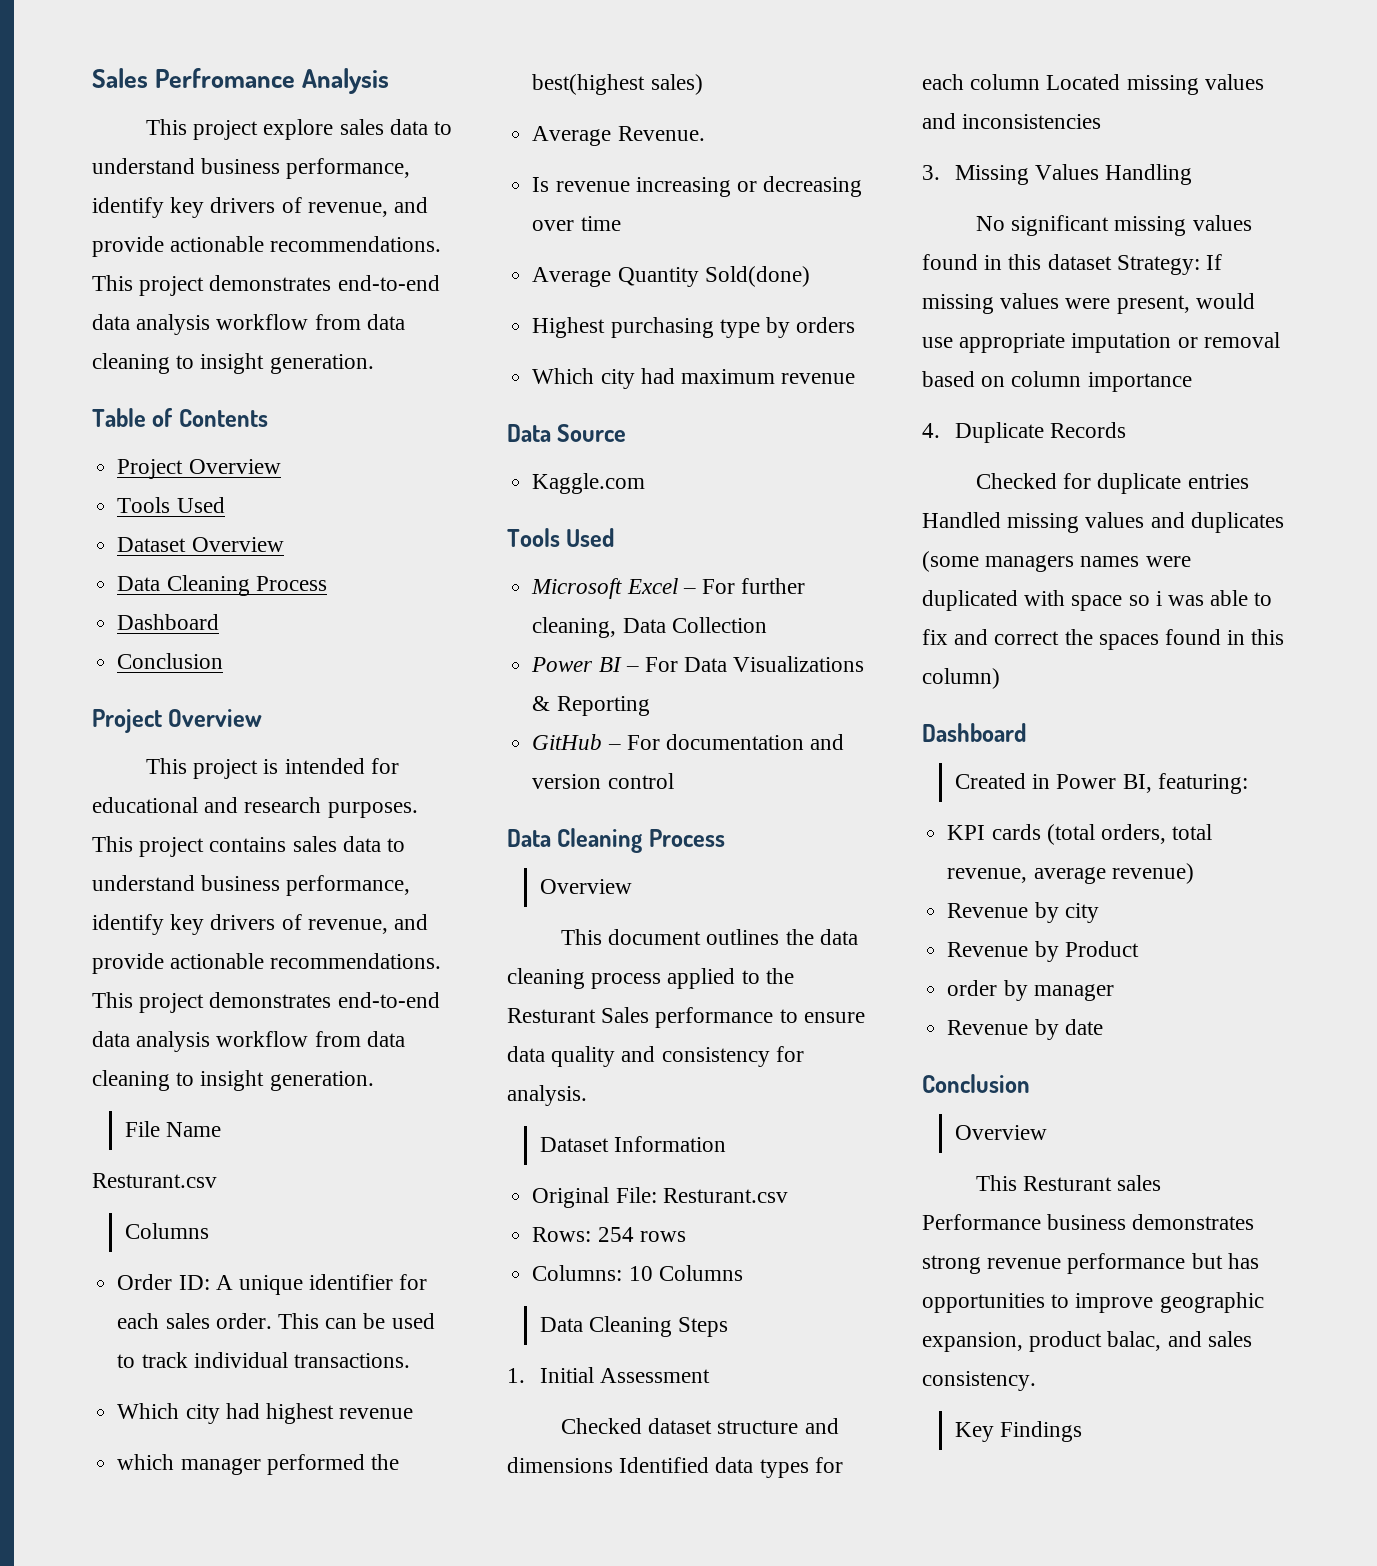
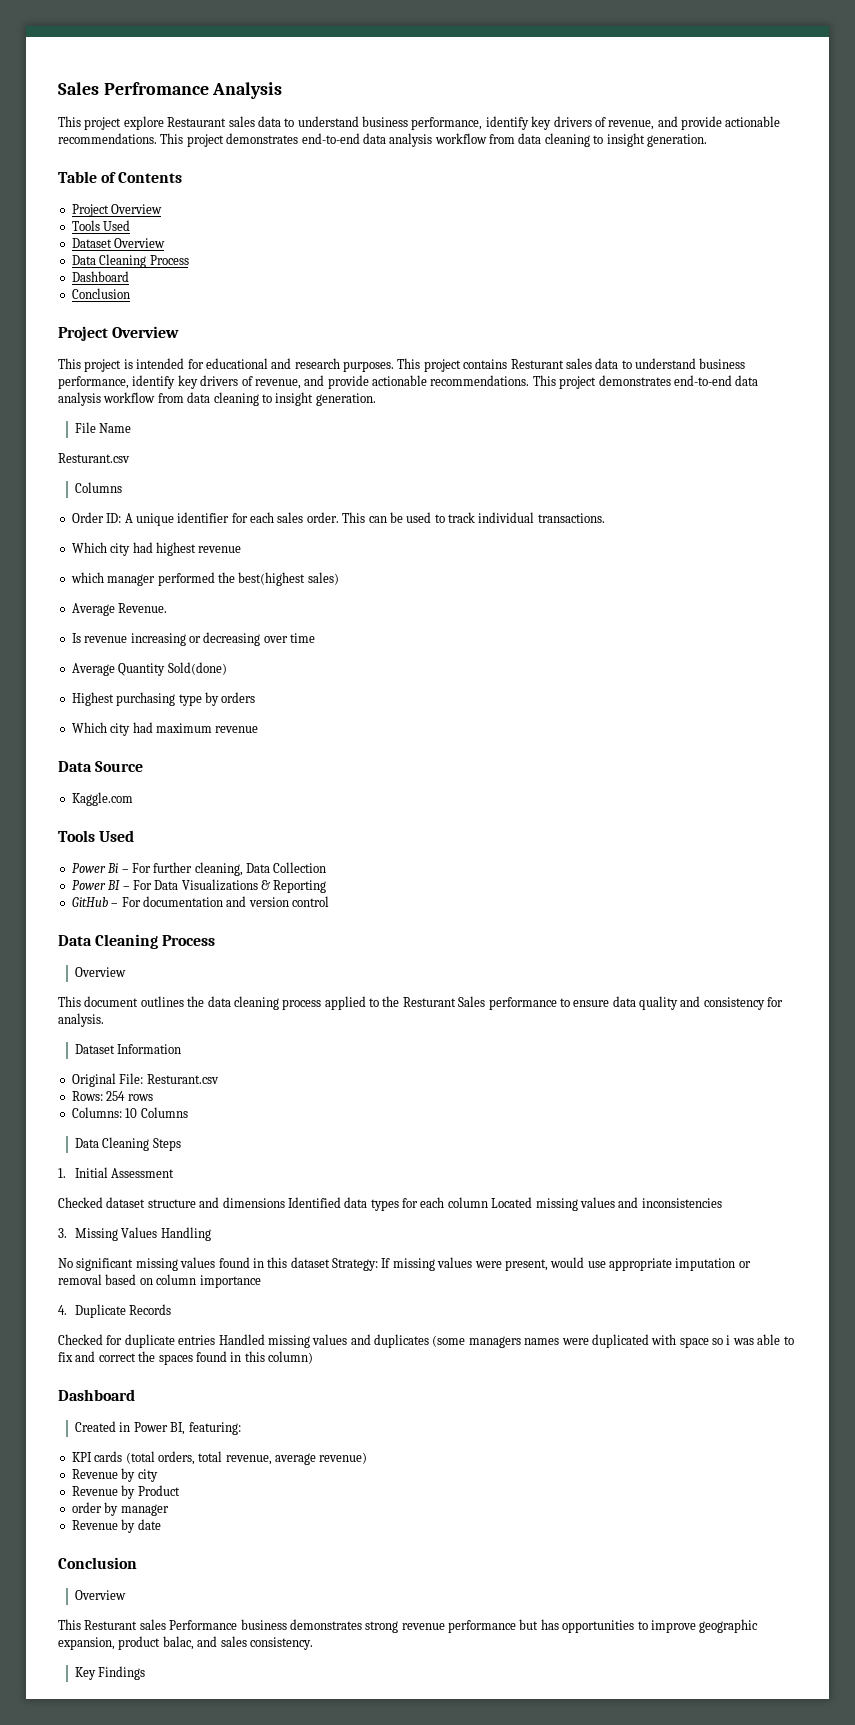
- This project explore sales data to understand business performance, identify key drivers of revenue, and provide actionable recommendations.
+ This project explore Restaurant sales data to understand business performance, identify key drivers of revenue, and provide actionable recommendations.
- This project contains sales data to understand business performance, identify key drivers of revenue, and provide actionable recommendations.
+ This project contains Resturant sales data to understand business performance, identify key drivers of revenue, and provide actionable recommendations.
- Microsoft Excel – For further cleaning, Data Collection
+ Power Bi – For further cleaning, Data Collection

